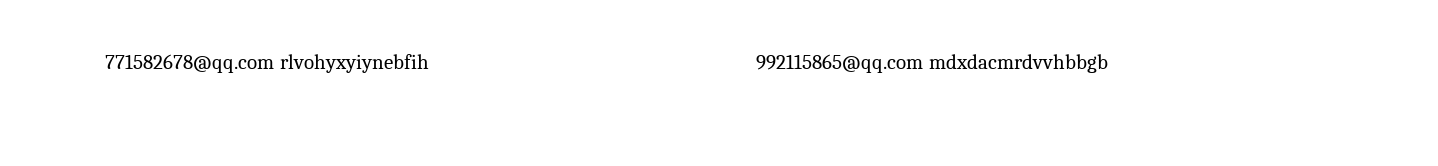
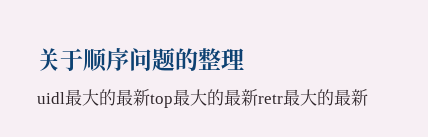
- 771582678@qq.com rlvohyxyiynebfih
- 992115865@qq.com mdxdacmrdvvhbbgb
+ 关于顺序问题的整理
+ uidl最大的最新top最大的最新retr最大的最新

